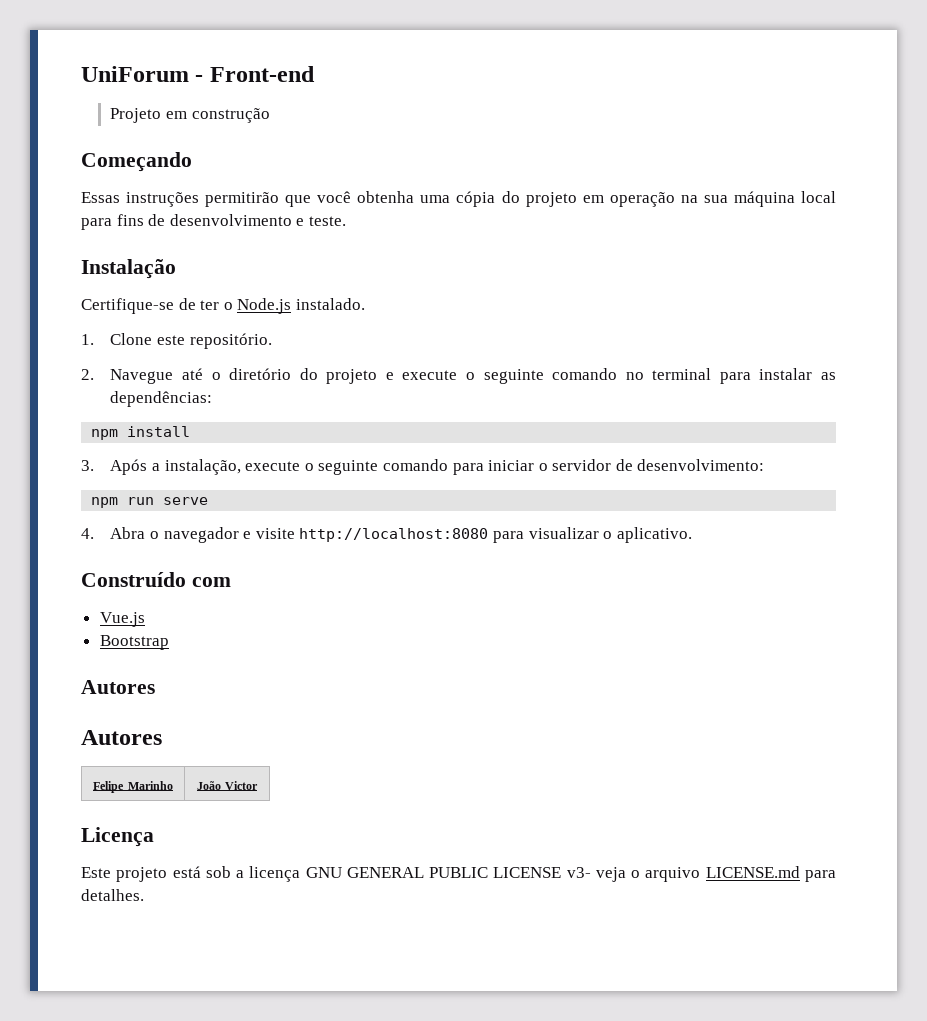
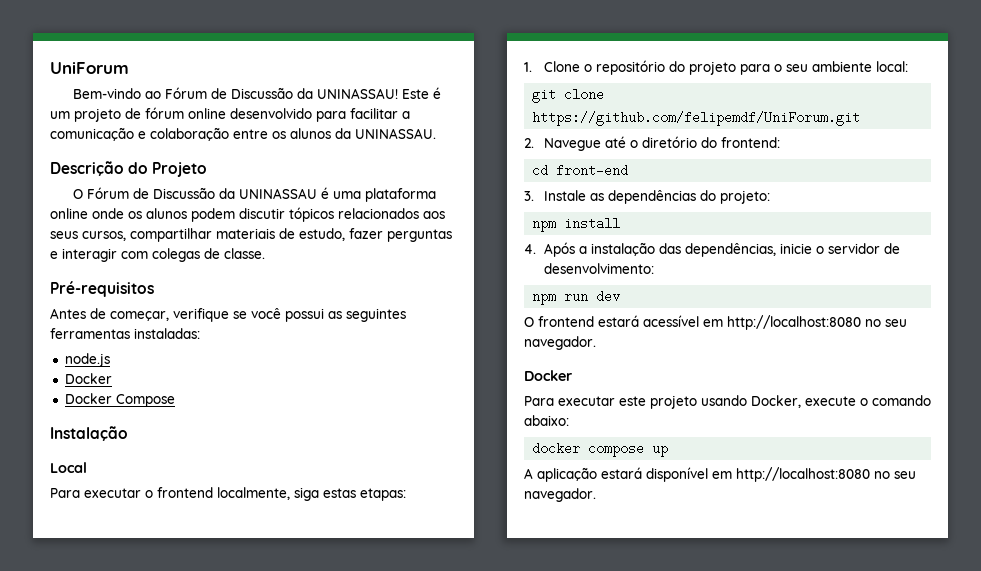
- UniForum - Front-end
- Projeto em construção
- Começando
- Essas instruções permitirão que você obtenha uma cópia do projeto em operação na sua máquina local para fins de desenvolvimento e teste.
+ UniForum
+ Bem-vindo ao Fórum de Discussão da UNINASSAU! Este é um projeto de fórum online desenvolvido para facilitar a comunicação e colaboração entre os alunos da UNINASSAU.
+ Descrição do Projeto
+ O Fórum de Discussão da UNINASSAU é uma plataforma online onde os alunos podem discutir tópicos relacionados aos seus cursos, compartilhar materiais de estudo, fazer perguntas e interagir com colegas de classe.
+ Pré-requisitos
+ Antes de começar, verifique se você possui as seguintes ferramentas instaladas:
+ node.js
+ Docker
+ Docker Compose
  Instalação
- Certifique-se de ter o Node.js instalado.
- 1. Clone este repositório.
+ Local
+ Para executar o frontend localmente, siga estas etapas:
+ 1. Clone o repositório do projeto para o seu ambiente local:
+ git clone https://github.com/felipemdf/UniForum.git
- 2. Navegue até o diretório do projeto e execute o seguinte comando no terminal para instalar as dependências:
+ 2. Navegue até o diretório do frontend:
+ cd front-end
+ 3. Instale as dependências do projeto:
- 3. Após a instalação, execute o seguinte comando para iniciar o servidor de desenvolvimento:
+ 4. Após a instalação das dependências, inicie o servidor de desenvolvimento:
- npm run serve
- 4. Abra o navegador e visite http://localhost:8080 para visualizar o aplicativo.
- Construído com
- Vue.js
- Bootstrap
- Autores
- Autores
- Felipe Marinho | João Victor
- Licença
- Este projeto está sob a licença GNU GENERAL PUBLIC LICENSE v3- veja o arquivo LICENSE.md para detalhes.
+ npm run dev
+ O frontend estará acessível em http://localhost:8080 no seu navegador.
+ Docker
+ Para executar este projeto usando Docker, execute o comando abaixo:
+ docker compose up
+ A aplicação estará disponível em http://localhost:8080 no seu navegador.

